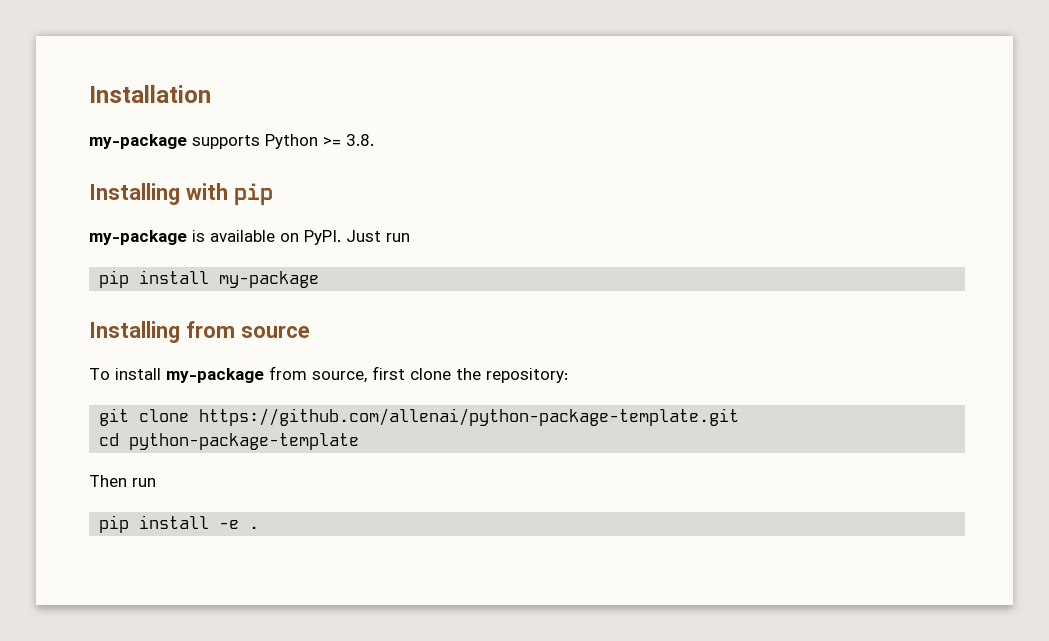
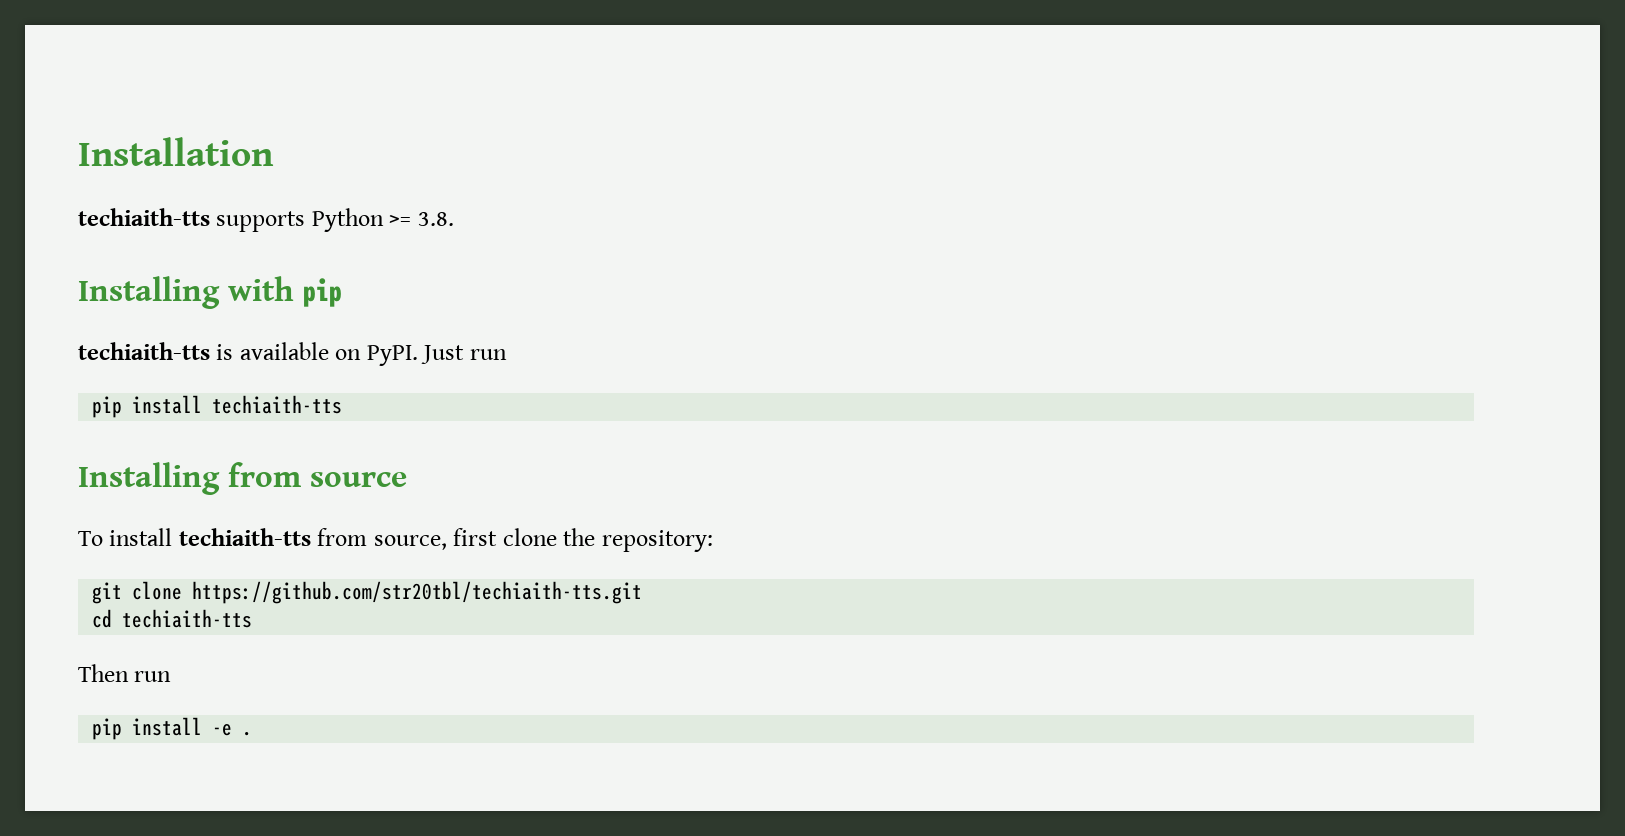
- my-package supports Python >= 3.8.
+ techiaith-tts supports Python >= 3.8.
- my-package is available on PyPI.
+ techiaith-tts is available on PyPI.
- pip install my-package
+ pip install techiaith-tts
- To install my-package from source, first clone the repository:
+ To install techiaith-tts from source, first clone the repository:
- git clone https://github.com/allenai/python-package-template.git
+ git clone https://github.com/str20tbl/techiaith-tts.git
- cd python-package-template
+ cd techiaith-tts

